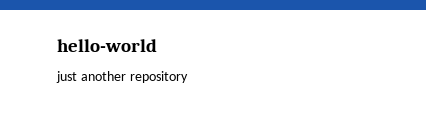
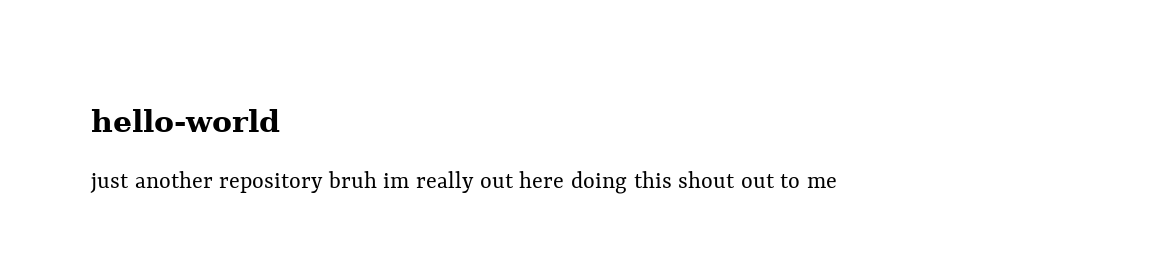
- just another repository
+ just another repository bruh im really out here doing this shout out to me

